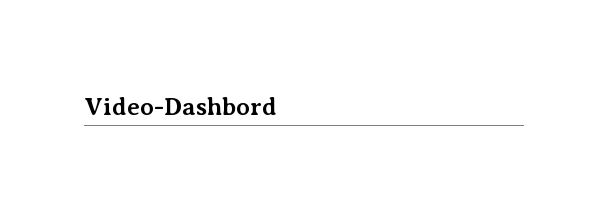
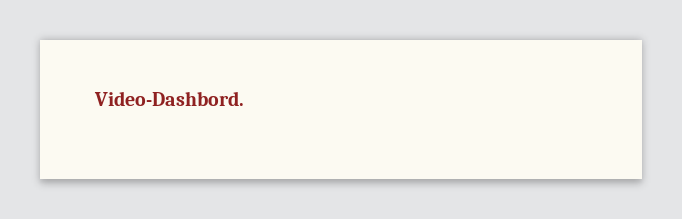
- Video-Dashbord
+ Video-Dashbord.

